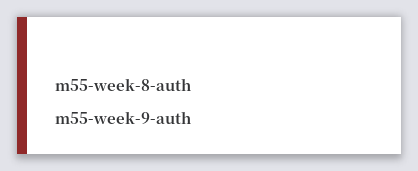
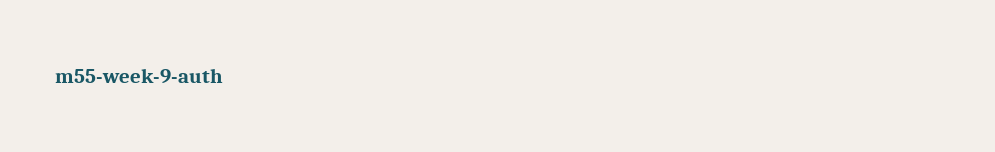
- m55-week-8-auth

